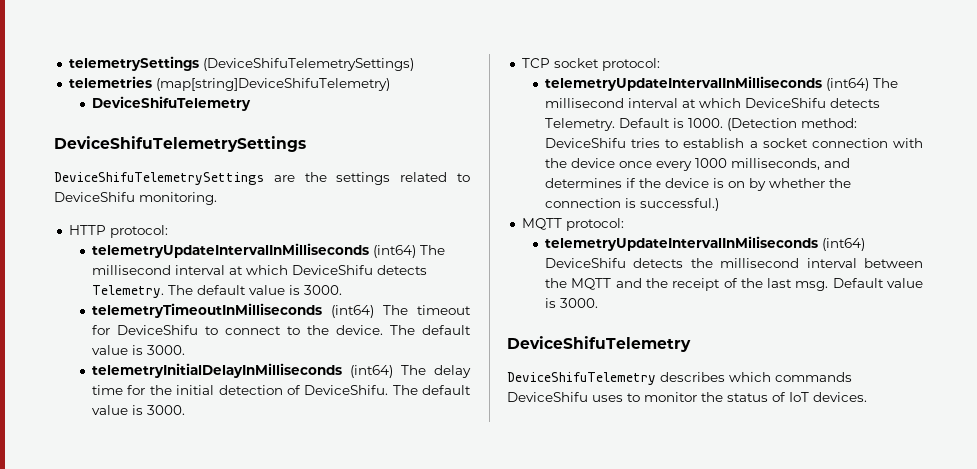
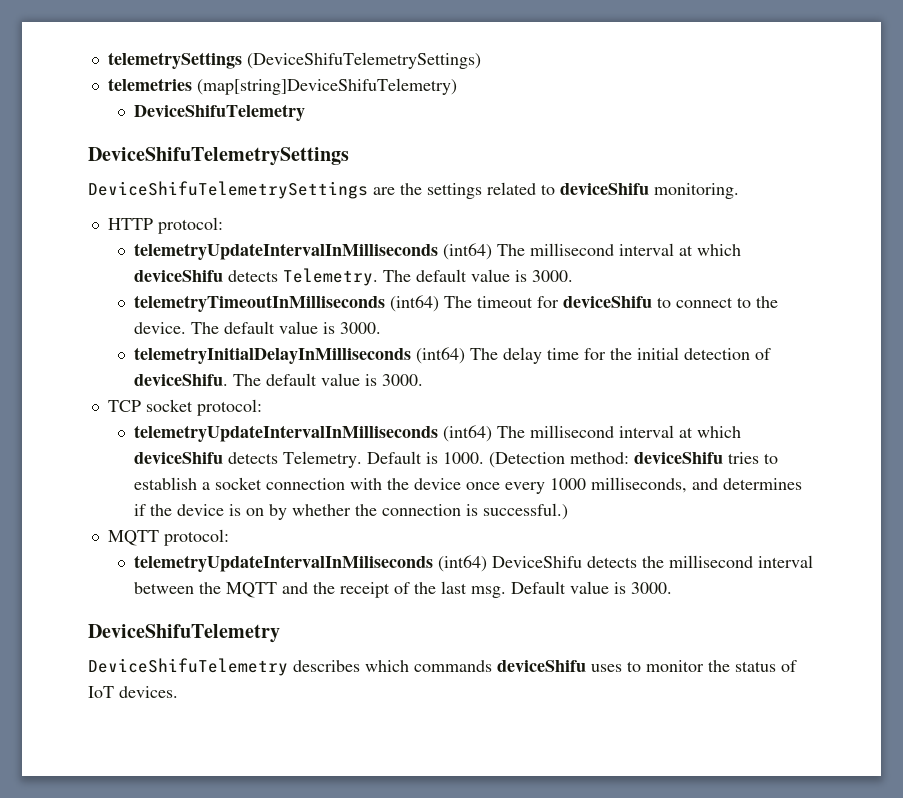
- DeviceShifuTelemetrySettings are the settings related to DeviceShifu monitoring.
+ DeviceShifuTelemetrySettings are the settings related to deviceShifu monitoring.
  HTTP protocol:
- telemetryUpdateIntervalInMilliseconds (int64) The millisecond interval at which DeviceShifu detects Telemetry.
+ telemetryUpdateIntervalInMilliseconds (int64) The millisecond interval at which deviceShifu detects Telemetry.
- telemetryTimeoutInMilliseconds (int64) The timeout for DeviceShifu to connect to the device.
+ telemetryTimeoutInMilliseconds (int64) The timeout for deviceShifu to connect to the device.
- telemetryInitialDelayInMilliseconds (int64) The delay time for the initial detection of DeviceShifu.
+ telemetryInitialDelayInMilliseconds (int64) The delay time for the initial detection of deviceShifu.
  TCP socket protocol:
- telemetryUpdateIntervalInMilliseconds (int64) The millisecond interval at which DeviceShifu detects Telemetry.
+ telemetryUpdateIntervalInMilliseconds (int64) The millisecond interval at which deviceShifu detects Telemetry.
- (Detection method: DeviceShifu tries to establish a socket connection with the device once every 1000 milliseconds, and determines if the device is on by whether the connection is successful.)
+ (Detection method: deviceShifu tries to establish a socket connection with the device once every 1000 milliseconds, and determines if the device is on by whether the connection is successful.)
- DeviceShifuTelemetry describes which commands DeviceShifu uses to monitor the status of IoT devices.
+ DeviceShifuTelemetry describes which commands deviceShifu uses to monitor the status of IoT devices.

